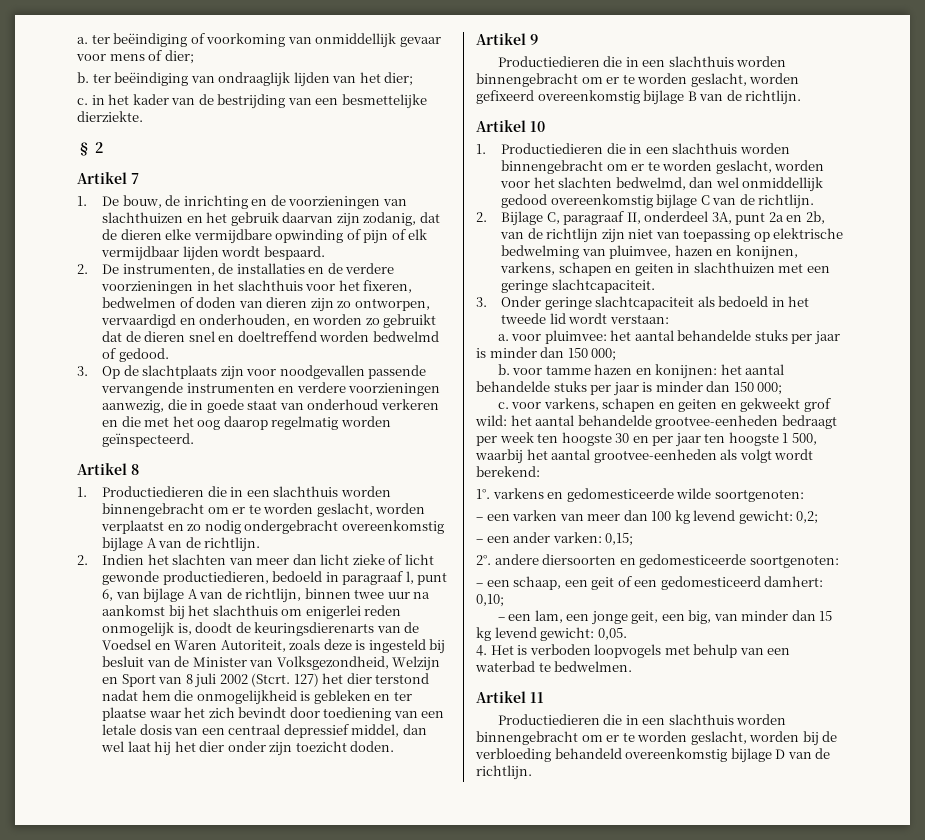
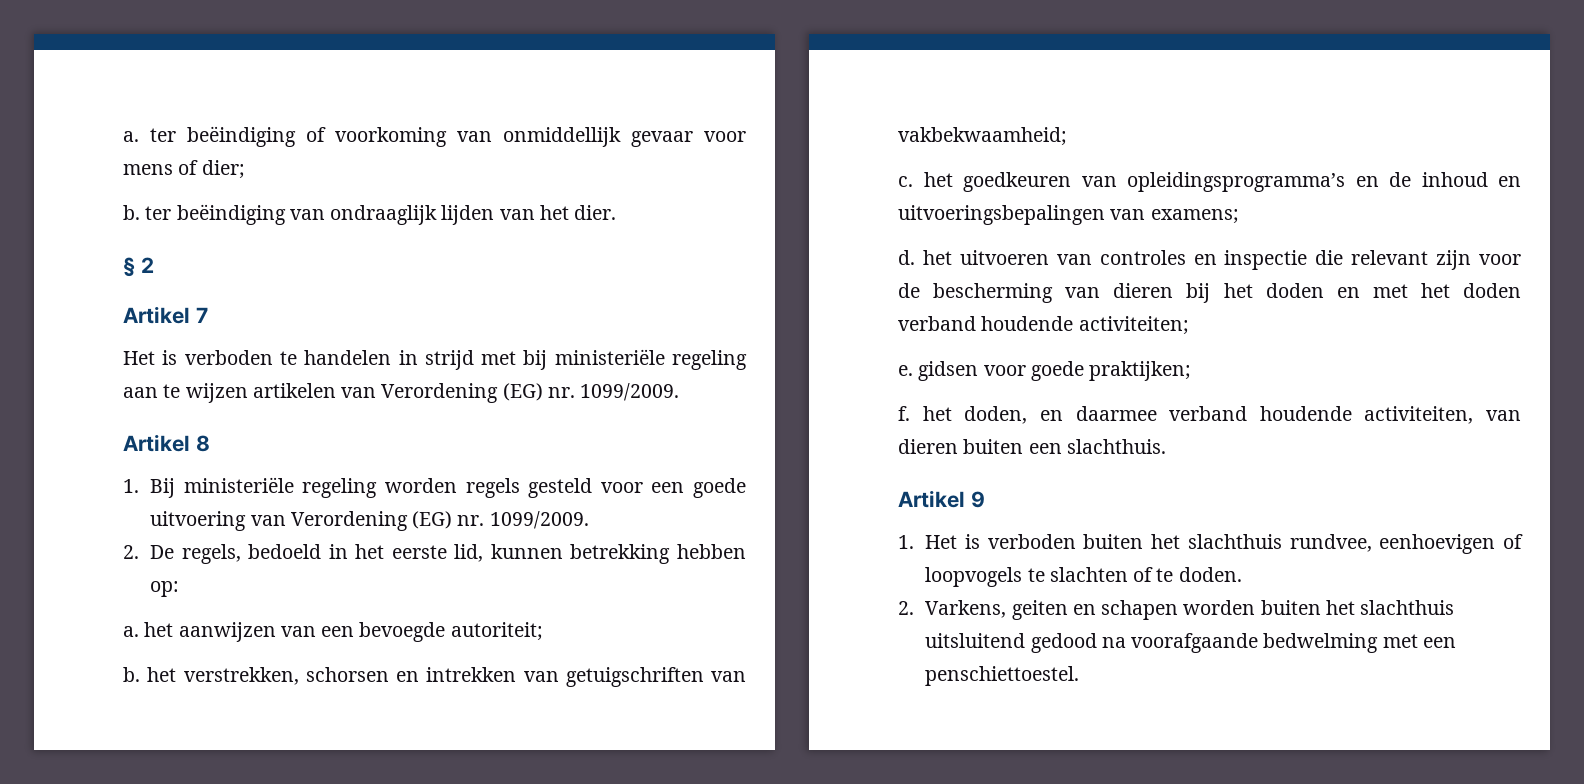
- b. ter beëindiging van ondraaglijk lijden van het dier;
- c. in het kader van de bestrijding van een besmettelijke dierziekte.
+ b. ter beëindiging van ondraaglijk lijden van het dier.
  § 2
  Artikel 7
- 1. De bouw, de inrichting en de voorzieningen van slachthuizen en het gebruik daarvan zijn zodanig, dat de dieren elke vermijdbare opwinding of pijn of elk vermijdbaar lijden wordt bespaard.
- 2. De instrumenten, de installaties en de verdere voorzieningen in het slachthuis voor het fixeren, bedwelmen of doden van dieren zijn zo ontworpen, vervaardigd en onderhouden, en worden zo gebruikt dat de dieren snel en doeltreffend worden bedwelmd of gedood.
- 3. Op de slachtplaats zijn voor noodgevallen passende vervangende instrumenten en verdere voorzieningen aanwezig, die in goede staat van onderhoud verkeren en die met het oog daarop regelmatig worden geïnspecteerd.
+ Het is verboden te handelen in strijd met bij ministeriële regeling aan te wijzen artikelen van Verordening (EG) nr. 1099/2009.
  Artikel 8
- 1. Productiedieren die in een slachthuis worden binnengebracht om er te worden geslacht, worden verplaatst en zo nodig ondergebracht overeenkomstig bijlage A van de richtlijn.
- 2. Indien het slachten van meer dan licht zieke of licht gewonde productiedieren, bedoeld in paragraaf l, punt 6, van bijlage A van de richtlijn, binnen twee uur na aankomst bij het slachthuis om enigerlei reden onmogelijk is, doodt de keuringsdierenarts van de Voedsel en Waren Autoriteit, zoals deze is ingesteld bij besluit van de Minister van Volksgezondheid, Welzijn en Sport van 8 juli 2002 (Stcrt. 127) het dier terstond nadat hem die onmogelijkheid is gebleken en ter plaatse waar het zich bevindt door toediening van een letale dosis van een centraal depressief middel, dan wel laat hij het dier onder zijn toezicht doden.
+ 1. Bij ministeriële regeling worden regels gesteld voor een goede uitvoering van Verordening (EG) nr. 1099/2009.
+ 2. De regels, bedoeld in het eerste lid, kunnen betrekking hebben op:
+ a. het aanwijzen van een bevoegde autoriteit;
+ b. het verstrekken, schorsen en intrekken van getuigschriften van vakbekwaamheid;
+ c. het goedkeuren van opleidingsprogramma’s en de inhoud en uitvoeringsbepalingen van examens;
+ d. het uitvoeren van controles en inspectie die relevant zijn voor de bescherming van dieren bij het doden en met het doden verband houdende activiteiten;
+ e. gidsen voor goede praktijken;
+ f. het doden, en daarmee verband houdende activiteiten, van dieren buiten een slachthuis.
  Artikel 9
- Productiedieren die in een slachthuis worden binnengebracht om er te worden geslacht, worden gefixeerd overeenkomstig bijlage B van de richtlijn.
- Artikel 10
- 1. Productiedieren die in een slachthuis worden binnengebracht om er te worden geslacht, worden voor het slachten bedwelmd, dan wel onmiddellijk gedood overeenkomstig bijlage C van de richtlijn.
- 2. Bijlage C, paragraaf II, onderdeel 3A, punt 2a en 2b, van de richtlijn zijn niet van toepassing op elektrische bedwelming van pluimvee, hazen en konijnen, varkens, schapen en geiten in slachthuizen met een geringe slachtcapaciteit.
- 3. Onder geringe slachtcapaciteit als bedoeld in het tweede lid wordt verstaan:
- a. voor pluimvee: het aantal behandelde stuks per jaar is minder dan 150 000;
- b. voor tamme hazen en konijnen: het aantal behandelde stuks per jaar is minder dan 150 000;
- c. voor varkens, schapen en geiten en gekweekt grof wild: het aantal behandelde grootvee-eenheden bedraagt per week ten hoogste 30 en per jaar ten hoogste 1 500, waarbij het aantal grootvee-eenheden als volgt wordt berekend:
- 1°. varkens en gedomesticeerde wilde soortgenoten:
- – een varken van meer dan 100 kg levend gewicht: 0,2;
- – een ander varken: 0,15;
- 2°. andere diersoorten en gedomesticeerde soortgenoten:
- – een schaap, een geit of een gedomesticeerd damhert: 0,10;
- – een lam, een jonge geit, een big, van minder dan 15 kg levend gewicht: 0,05.
- 4. Het is verboden loopvogels met behulp van een waterbad te bedwelmen.
- Artikel 11
- Productiedieren die in een slachthuis worden binnengebracht om er te worden geslacht, worden bij de verbloeding behandeld overeenkomstig bijlage D van de richtlijn.
+ 1. Het is verboden buiten het slachthuis rundvee, eenhoevigen of loopvogels te slachten of te doden.
+ 2. Varkens, geiten en schapen worden buiten het slachthuis uitsluitend gedood na voorafgaande bedwelming met een penschiettoestel.

